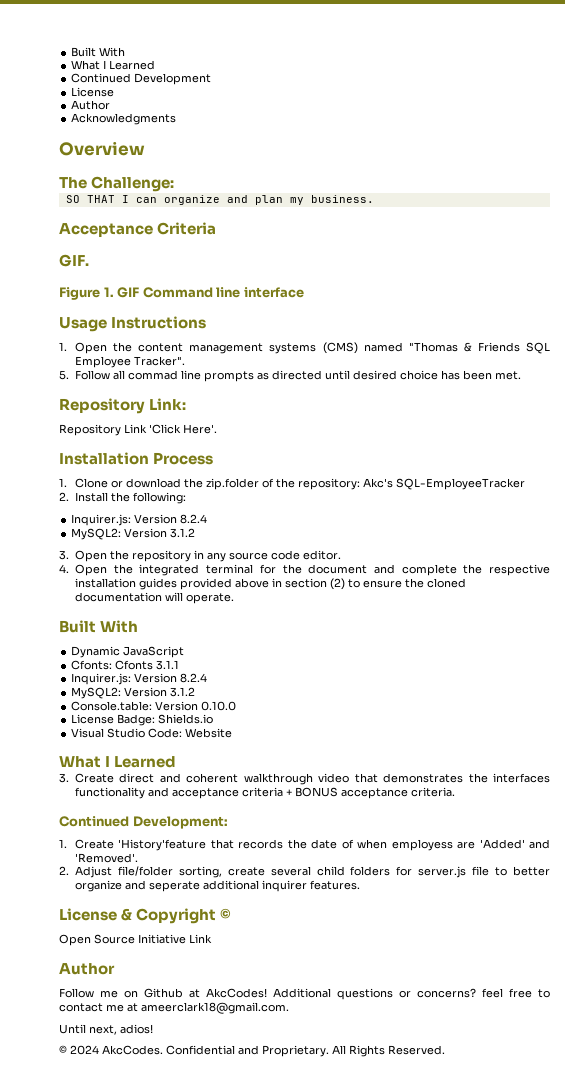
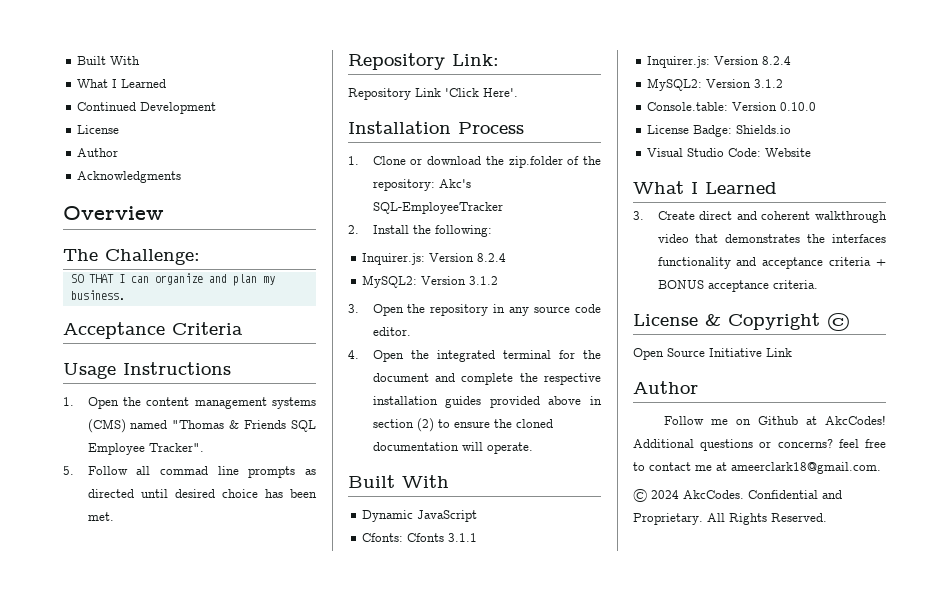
- GIF.
- Figure 1. GIF Command line interface
- Continued Development:
- 1. Create 'History'feature that records the date of when employess are 'Added' and 'Removed'.
- 2. Adjust file/folder sorting, create several child folders for server.js file to better organize and seperate additional inquirer features.
- Until next, adios!

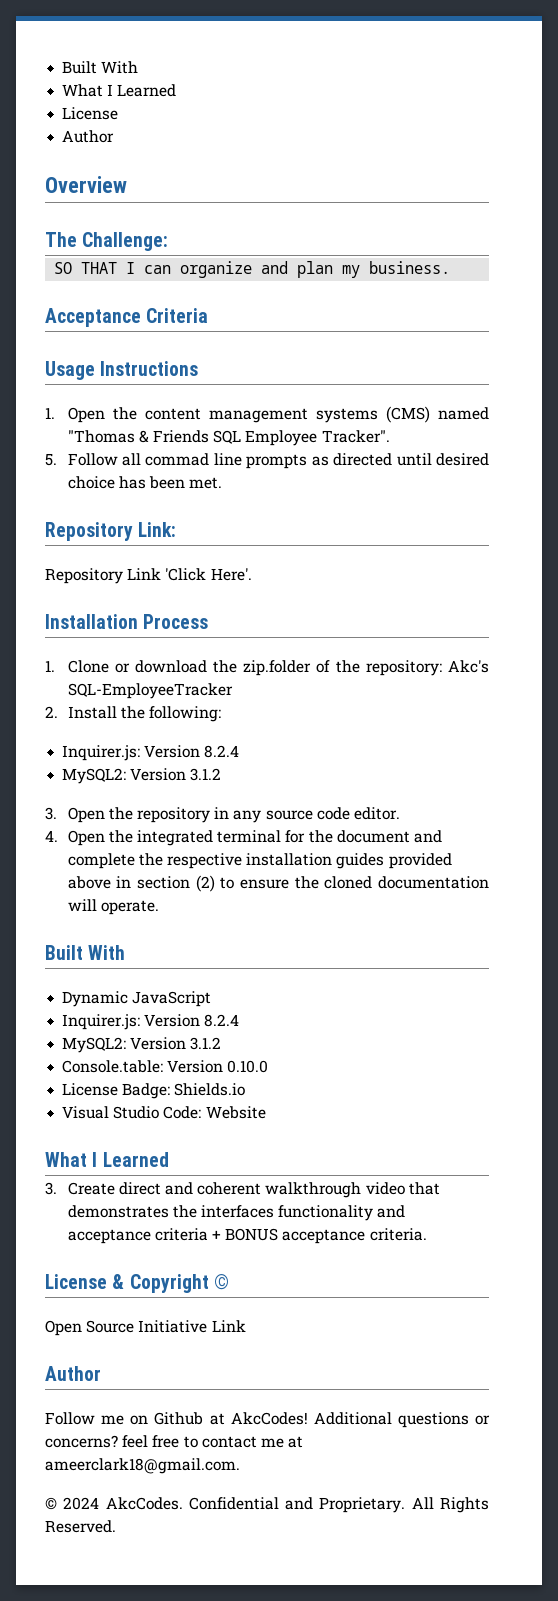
- Continued Development
- Acknowledgments
- Cfonts: Cfonts 3.1.1

